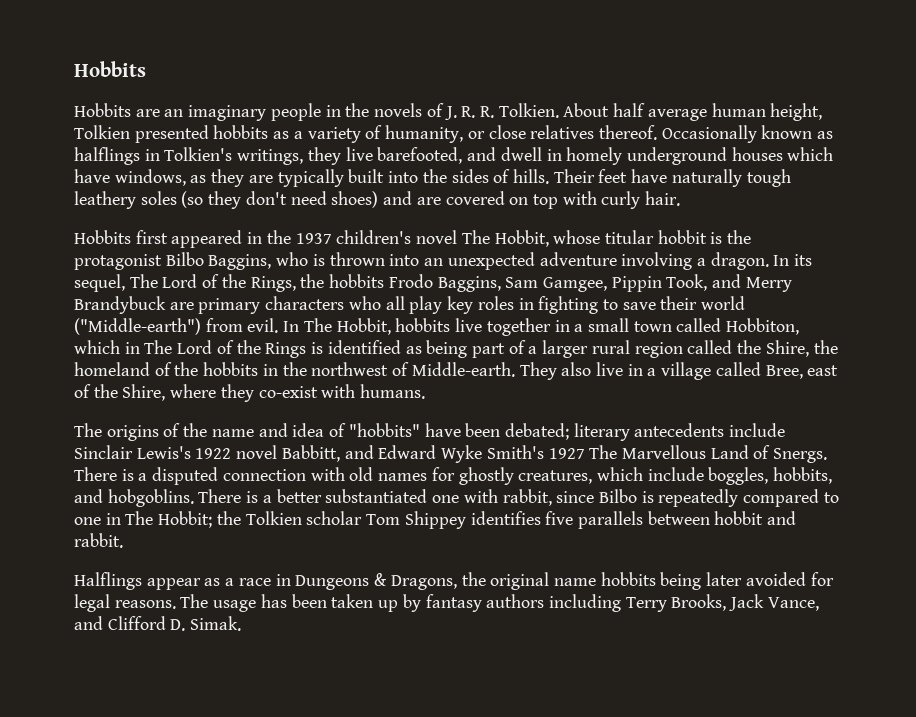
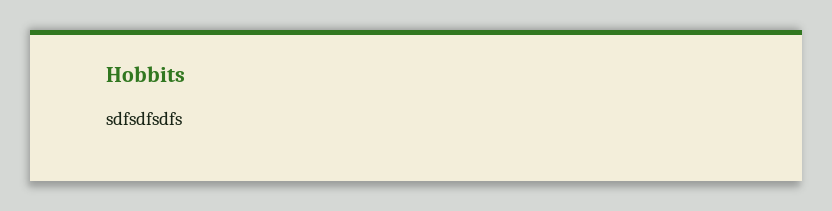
- Hobbits are an imaginary people in the novels of J. R. R. Tolkien. About half average human height, Tolkien presented hobbits as a variety of humanity, or close relatives thereof. Occasionally known as halflings in Tolkien's writings, they live barefooted, and dwell in homely underground houses which have windows, as they are typically built into the sides of hills. Their feet have naturally tough leathery soles (so they don't need shoes) and are covered on top with curly hair.
- Hobbits first appeared in the 1937 children's novel The Hobbit, whose titular hobbit is the protagonist Bilbo Baggins, who is thrown into an unexpected adventure involving a dragon. In its sequel, The Lord of the Rings, the hobbits Frodo Baggins, Sam Gamgee, Pippin Took, and Merry Brandybuck are primary characters who all play key roles in fighting to save their world ("Middle-earth") from evil. In The Hobbit, hobbits live together in a small town called Hobbiton, which in The Lord of the Rings is identified as being part of a larger rural region called the Shire, the homeland of the hobbits in the northwest of Middle-earth. They also live in a village called Bree, east of the Shire, where they co-exist with humans.
- The origins of the name and idea of "hobbits" have been debated; literary antecedents include Sinclair Lewis's 1922 novel Babbitt, and Edward Wyke Smith's 1927 The Marvellous Land of Snergs. There is a disputed connection with old names for ghostly creatures, which include boggles, hobbits, and hobgoblins. There is a better substantiated one with rabbit, since Bilbo is repeatedly compared to one in The Hobbit; the Tolkien scholar Tom Shippey identifies five parallels between hobbit and rabbit.
- Halflings appear as a race in Dungeons & Dragons, the original name hobbits being later avoided for legal reasons. The usage has been taken up by fantasy authors including Terry Brooks, Jack Vance, and Clifford D. Simak.
+ sdfsdfsdfs

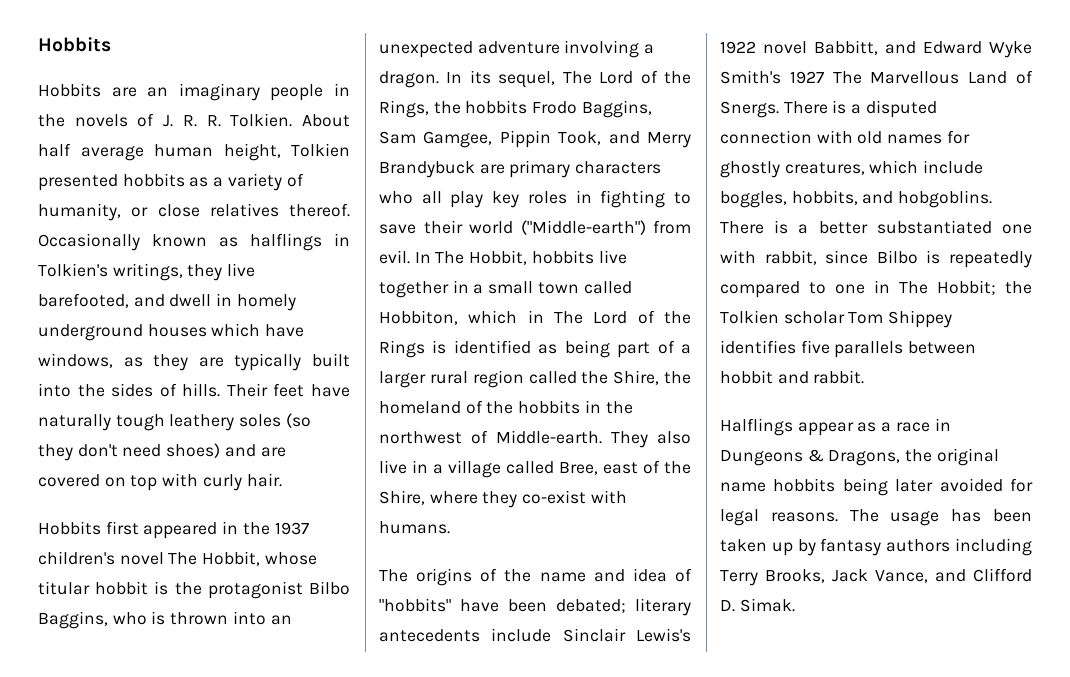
- sdfsdfsdfs
+ Hobbits are an imaginary people in the novels of J. R. R. Tolkien. About half average human height, Tolkien presented hobbits as a variety of humanity, or close relatives thereof. Occasionally known as halflings in Tolkien's writings, they live barefooted, and dwell in homely underground houses which have windows, as they are typically built into the sides of hills. Their feet have naturally tough leathery soles (so they don't need shoes) and are covered on top with curly hair.
+ Hobbits first appeared in the 1937 children's novel The Hobbit, whose titular hobbit is the protagonist Bilbo Baggins, who is thrown into an unexpected adventure involving a dragon. In its sequel, The Lord of the Rings, the hobbits Frodo Baggins, Sam Gamgee, Pippin Took, and Merry Brandybuck are primary characters who all play key roles in fighting to save their world ("Middle-earth") from evil. In The Hobbit, hobbits live together in a small town called Hobbiton, which in The Lord of the Rings is identified as being part of a larger rural region called the Shire, the homeland of the hobbits in the northwest of Middle-earth. They also live in a village called Bree, east of the Shire, where they co-exist with humans.
+ The origins of the name and idea of "hobbits" have been debated; literary antecedents include Sinclair Lewis's 1922 novel Babbitt, and Edward Wyke Smith's 1927 The Marvellous Land of Snergs. There is a disputed connection with old names for ghostly creatures, which include boggles, hobbits, and hobgoblins. There is a better substantiated one with rabbit, since Bilbo is repeatedly compared to one in The Hobbit; the Tolkien scholar Tom Shippey identifies five parallels between hobbit and rabbit.
+ Halflings appear as a race in Dungeons & Dragons, the original name hobbits being later avoided for legal reasons. The usage has been taken up by fantasy authors including Terry Brooks, Jack Vance, and Clifford D. Simak.

